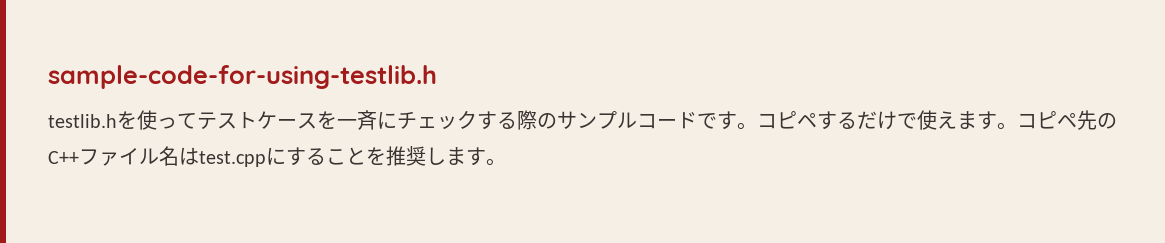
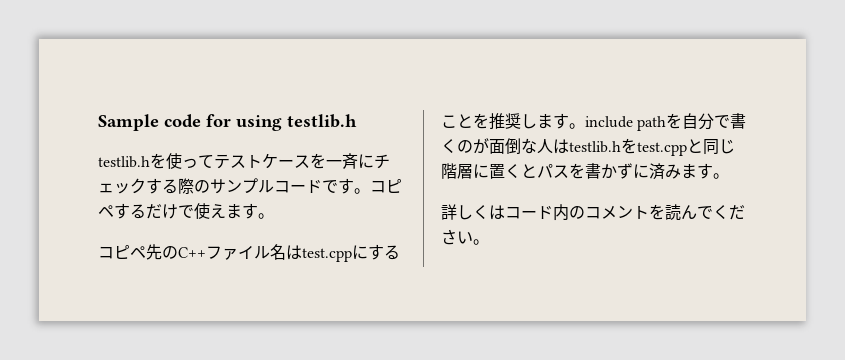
- sample-code-for-using-testlib.h
+ Sample code for using testlib.h
- コピペするだけで使えます。コピペ先のC++ファイル名はtest.cppにすることを推奨します。
+ コピペするだけで使えます。
+ コピペ先のC++ファイル名はtest.cppにすることを推奨します。include pathを自分で書くのが面倒な人はtestlib.hをtest.cppと同じ階層に置くとパスを書かずに済みます。
+ 詳しくはコード内のコメントを読んでください。

